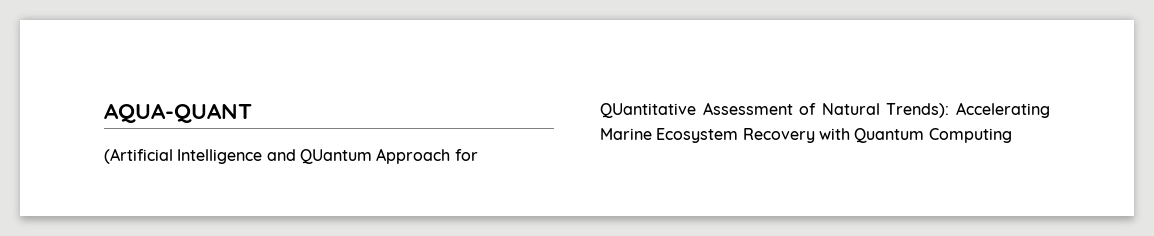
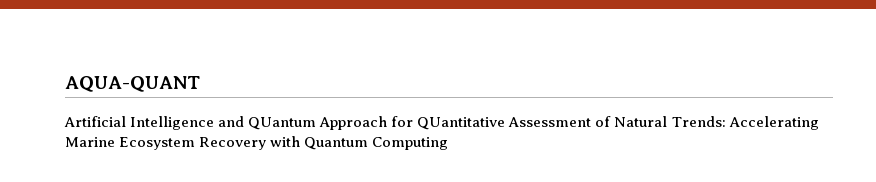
- (Artificial Intelligence and QUantum Approach for QUantitative Assessment of Natural Trends): Accelerating Marine Ecosystem Recovery with Quantum Computing
+ Artificial Intelligence and QUantum Approach for QUantitative Assessment of Natural Trends: Accelerating Marine Ecosystem Recovery with Quantum Computing

